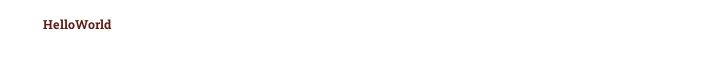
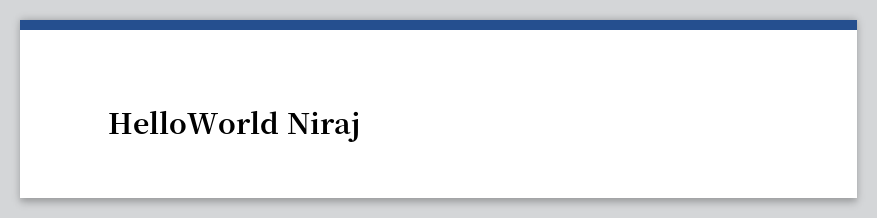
- HelloWorld
+ HelloWorld Niraj

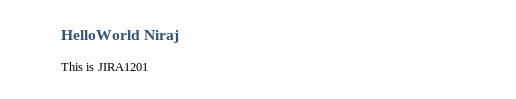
+ This is JIRA1201

